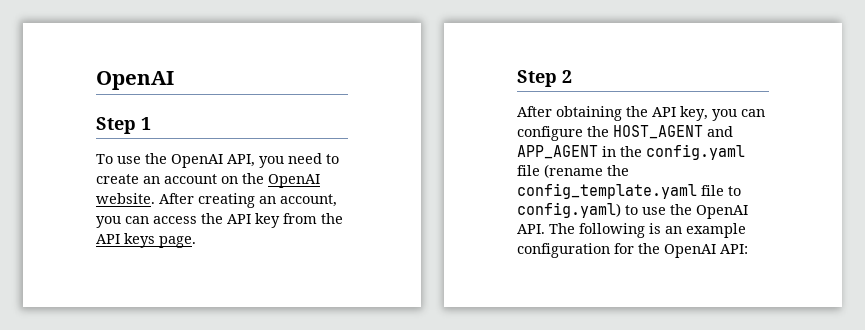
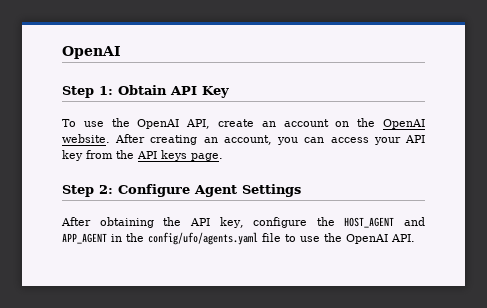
- Step 1
+ Step 1: Obtain API Key
- To use the OpenAI API, you need to create an account on the OpenAI website.
+ To use the OpenAI API, create an account on the OpenAI website.
- After creating an account, you can access the API key from the API keys page.
+ After creating an account, you can access your API key from the API keys page.
- Step 2
+ Step 2: Configure Agent Settings
- After obtaining the API key, you can configure the HOST_AGENT and APP_AGENT in the config.yaml file (rename the config_template.yaml file to config.yaml) to use the OpenAI API. The following is an example configuration for the OpenAI API:
+ After obtaining the API key, configure the HOST_AGENT and APP_AGENT in the config/ufo/agents.yaml file to use the OpenAI API.

